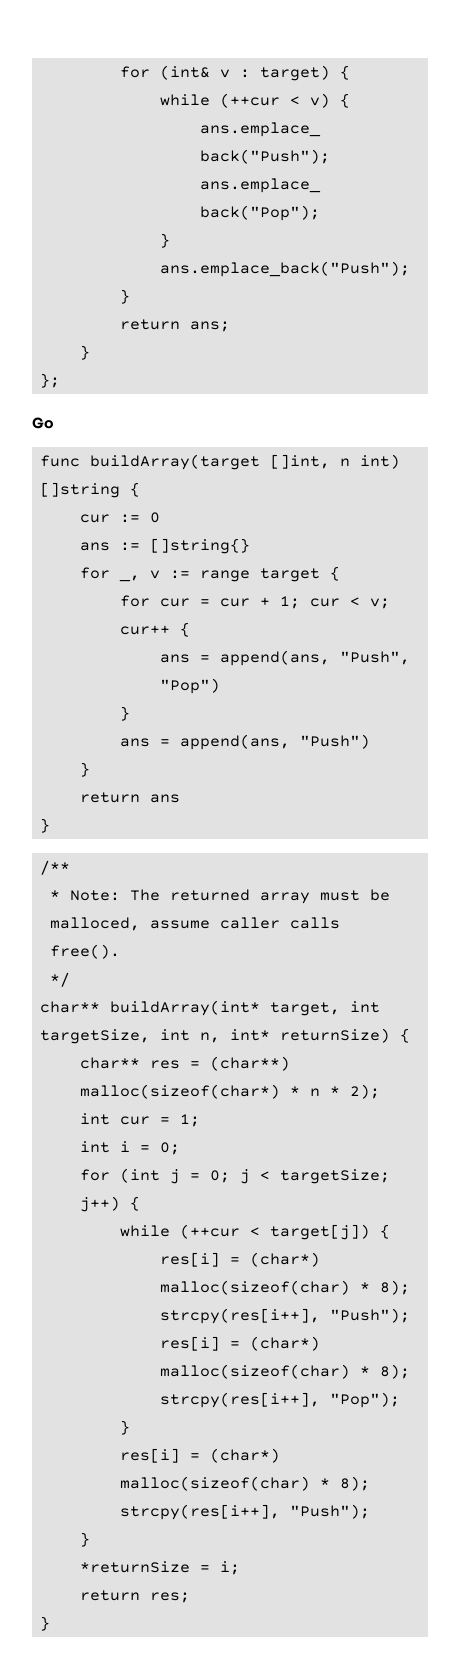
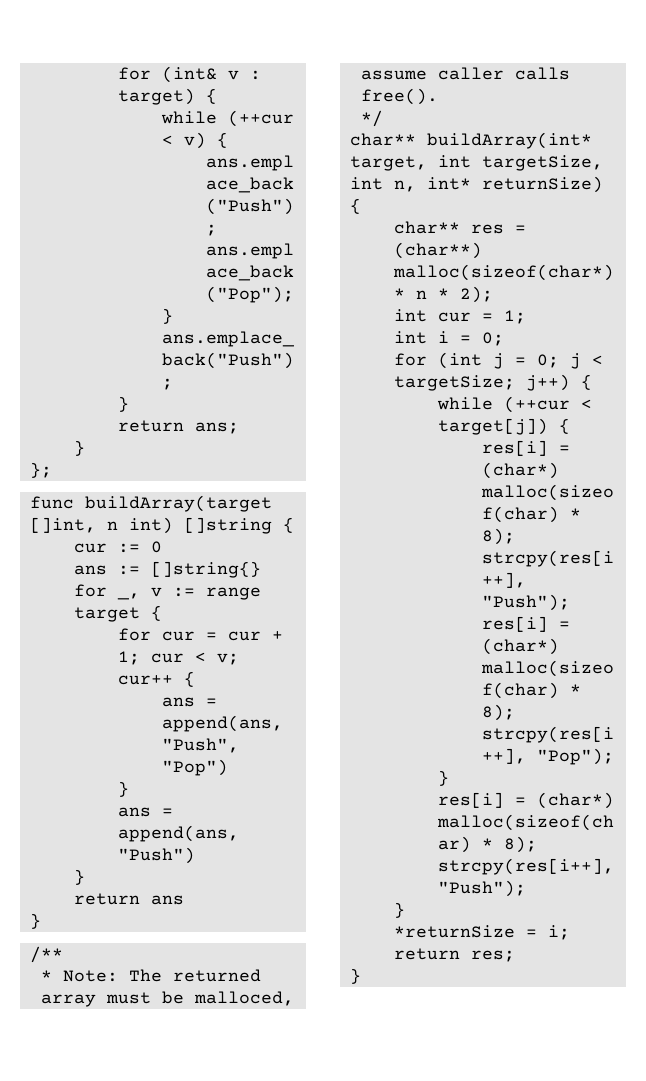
- Go

